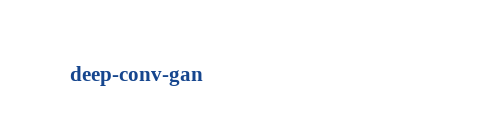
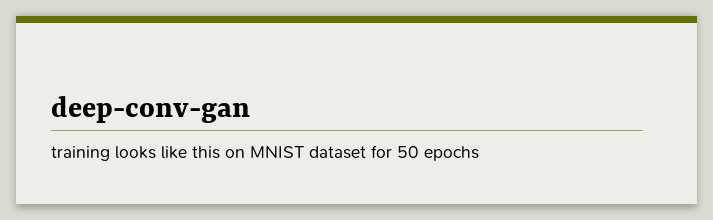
+ training looks like this on MNIST dataset for 50 epochs

